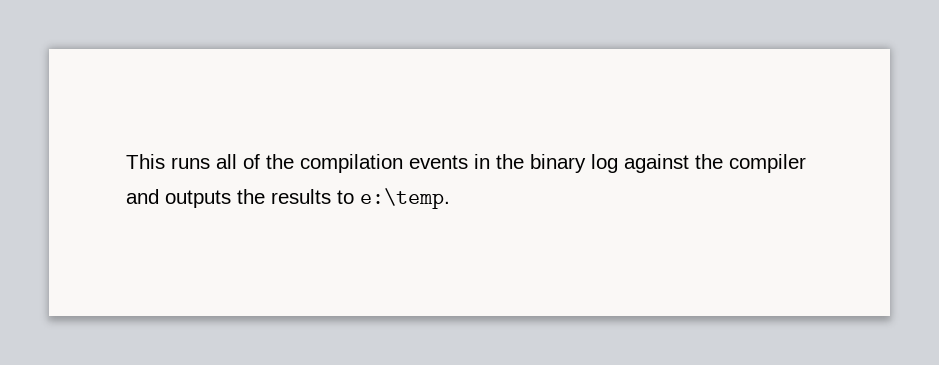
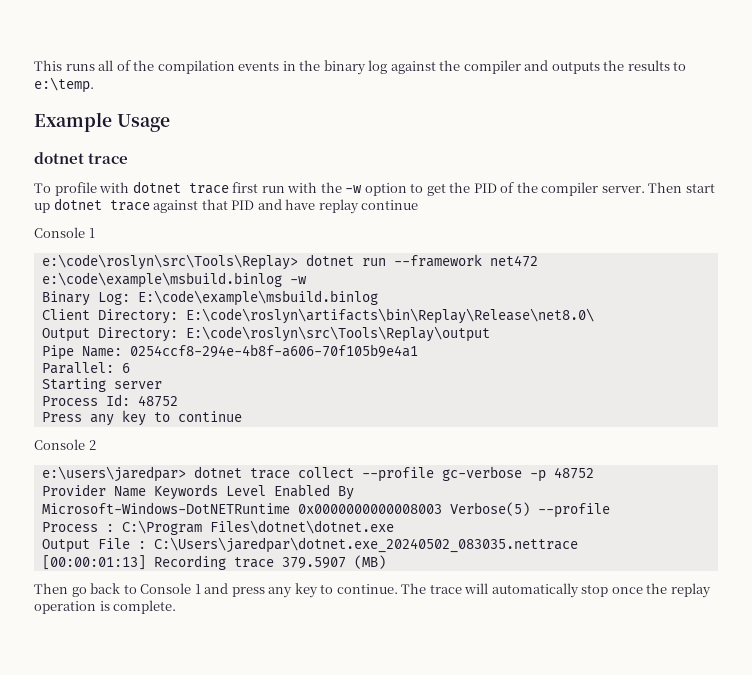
+ Example Usage
+ dotnet trace
+ To profile with dotnet trace first run with the -w option to get the PID of the compiler server. Then start up dotnet trace against that PID and have replay continue
+ Console 1
+ e:\code\roslyn\src\Tools\Replay> dotnet run --framework net472 e:\code\example\msbuild.binlog -w
+ Binary Log: E:\code\example\msbuild.binlog
+ Client Directory: E:\code\roslyn\artifacts\bin\Replay\Release\net8.0\
+ Output Directory: E:\code\roslyn\src\Tools\Replay\output
+ Pipe Name: 0254ccf8-294e-4b8f-a606-70f105b9e4a1
+ Parallel: 6
+ Starting server
+ Process Id: 48752
+ Press any key to continue
+ Console 2
+ e:\users\jaredpar> dotnet trace collect --profile gc-verbose -p 48752
+ Provider Name Keywords Level Enabled By
+ Microsoft-Windows-DotNETRuntime 0x0000000000008003 Verbose(5) --profile
+ Process : C:\Program Files\dotnet\dotnet.exe
+ Output File : C:\Users\jaredpar\dotnet.exe_20240502_083035.nettrace
+ [00:00:01:13] Recording trace 379.5907 (MB)
+ Then go back to Console 1 and press any key to continue. The trace will automatically stop once the replay operation is complete.

